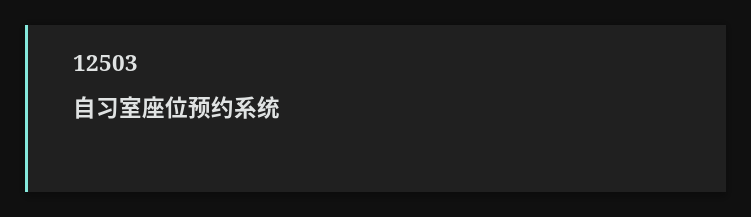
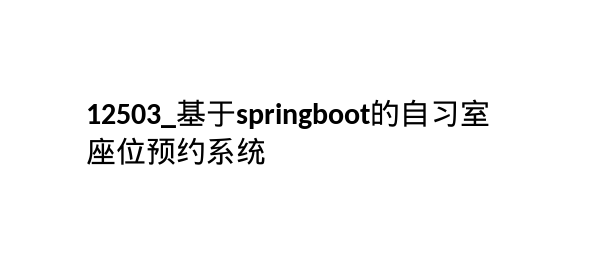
- 12503
- 自习室座位预约系统
+ 12503_基于springboot的自习室座位预约系统

